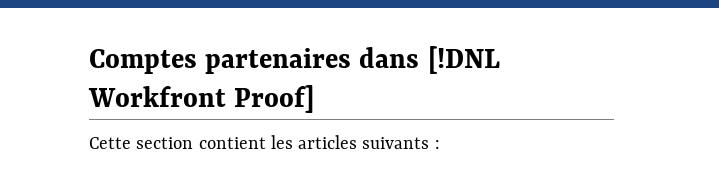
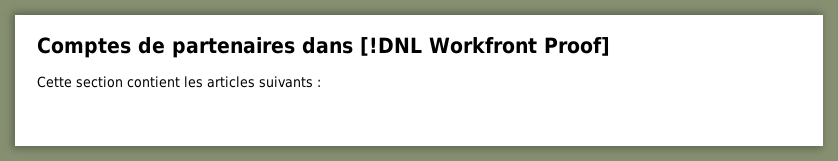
- Comptes partenaires dans [!DNL Workfront Proof]
+ Comptes de partenaires dans [!DNL Workfront Proof]

